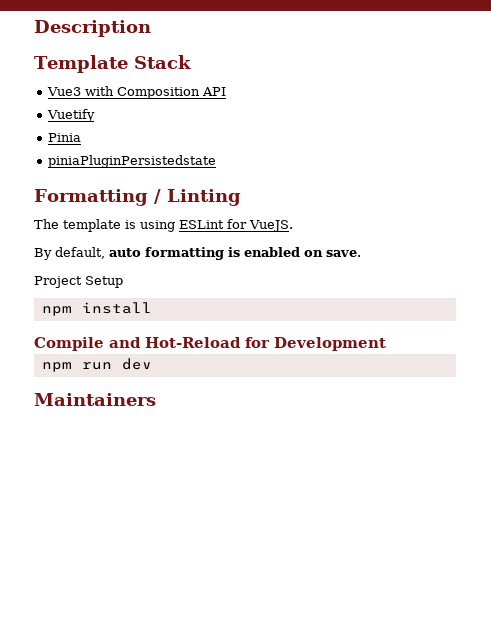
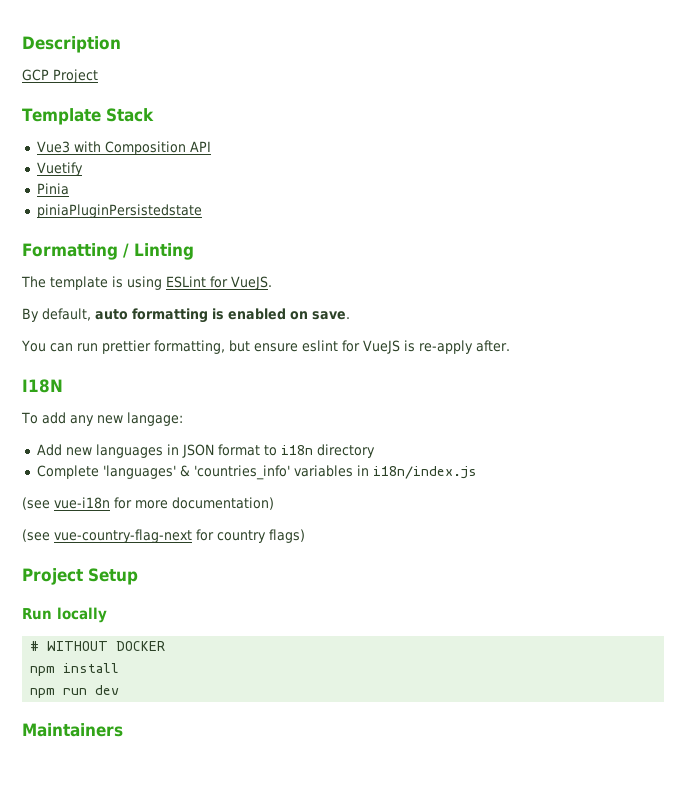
+ GCP Project
+ You can run prettier formatting, but ensure eslint for VueJS is re-apply after.
+ I18N
+ To add any new langage:
+ Add new languages in JSON format to i18n directory
+ Complete 'languages' & 'countries_info' variables in i18n/index.js
+ (see vue-i18n for more documentation)
+ (see vue-country-flag-next for country flags)
  Project Setup
+ Run locally
+ # WITHOUT DOCKER
  npm install
- Compile and Hot-Reload for Development

